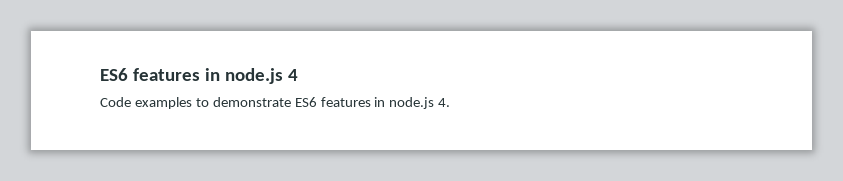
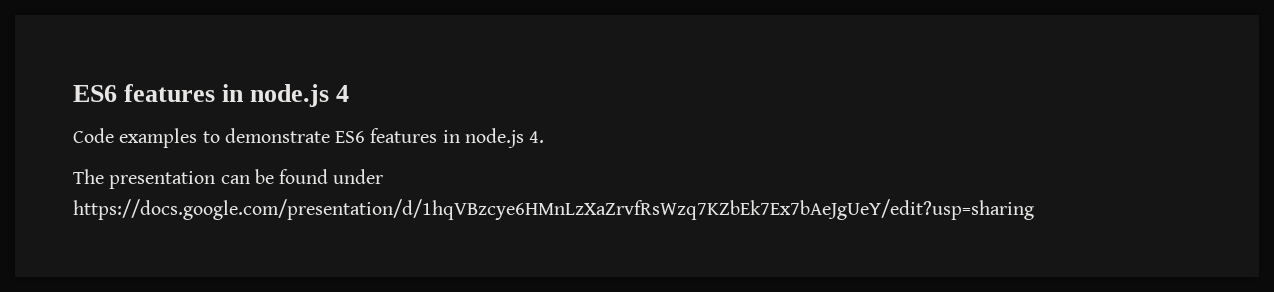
+ The presentation can be found under https://docs.google.com/presentation/d/1hqVBzcye6HMnLzXaZrvfRsWzq7KZbEk7Ex7bAeJgUeY/edit?usp=sharing

